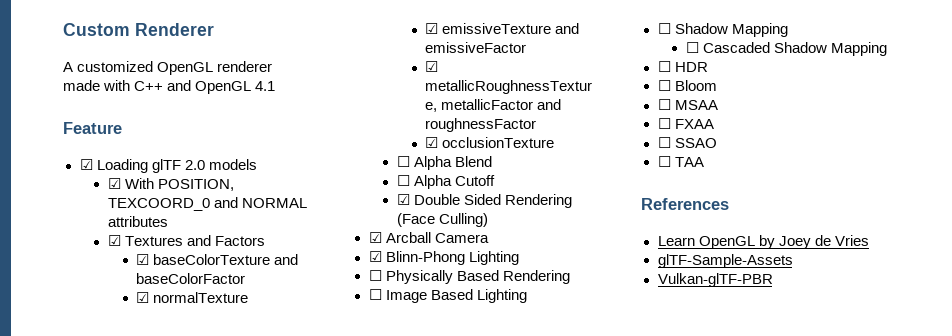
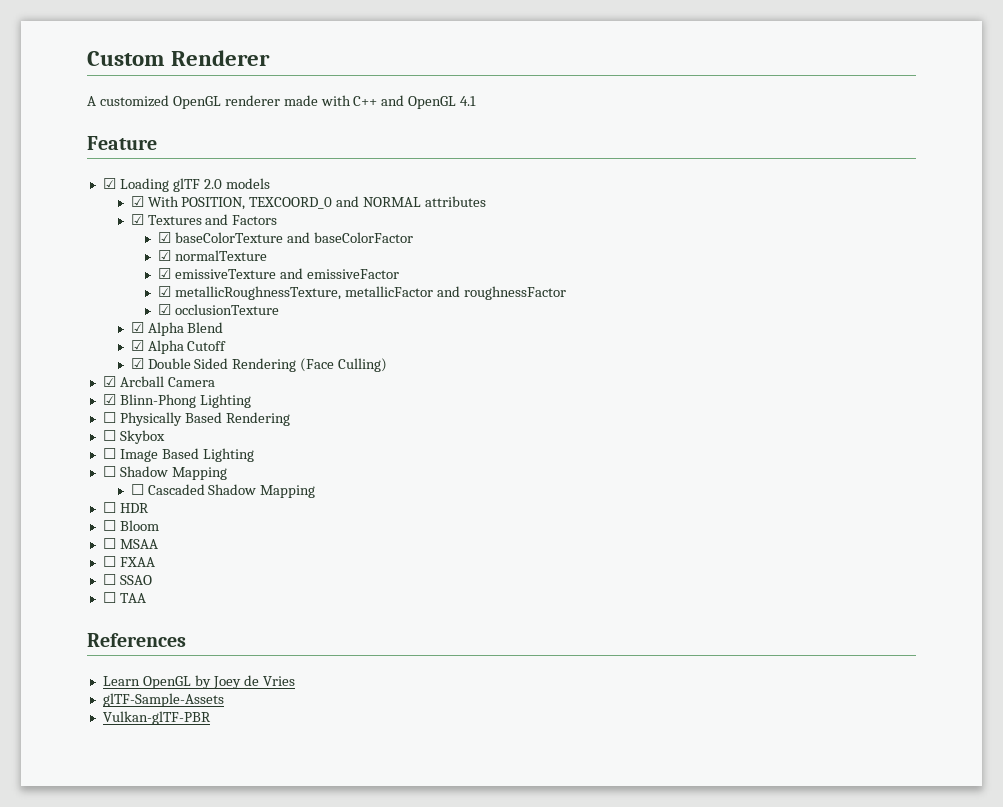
- ☐ Alpha Blend
+ ☑ Alpha Blend
- ☐ Alpha Cutoff
+ ☑ Alpha Cutoff
+ ☐ Skybox

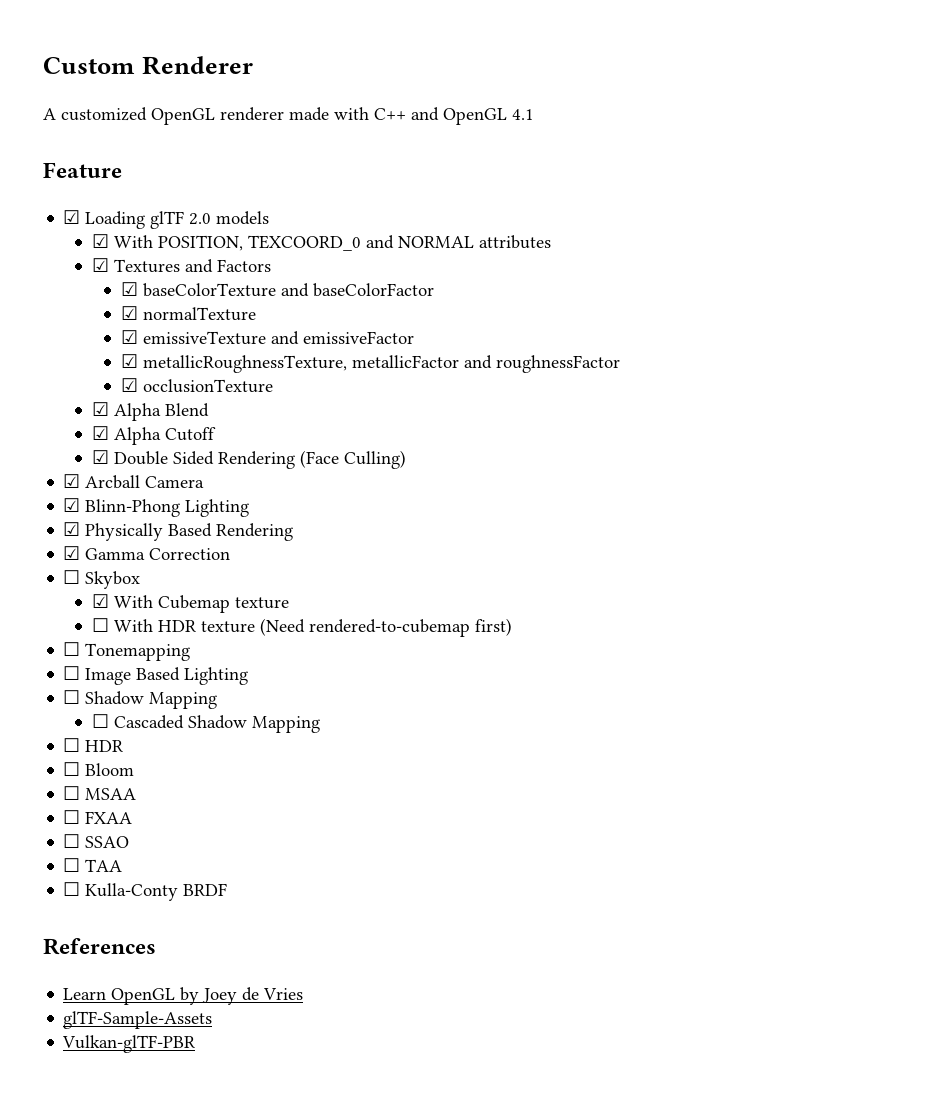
- ☐ Physically Based Rendering
+ ☑ Physically Based Rendering
+ ☑ Gamma Correction
+ ☑ With Cubemap texture
+ ☐ With HDR texture (Need rendered-to-cubemap first)
+ ☐ Tonemapping
+ ☐ Kulla-Conty BRDF

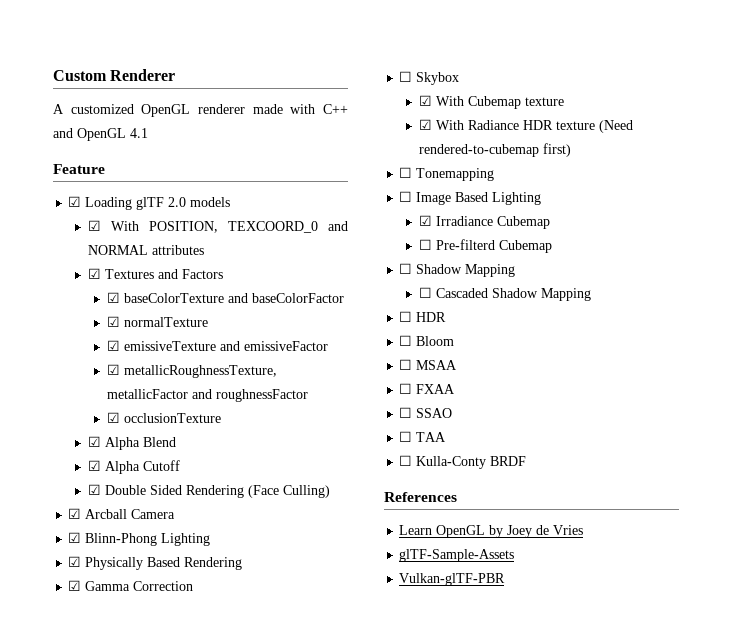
- ☐ With HDR texture (Need rendered-to-cubemap first)
+ ☑ With Radiance HDR texture (Need rendered-to-cubemap first)
+ ☑ Irradiance Cubemap
+ ☐ Pre-filterd Cubemap

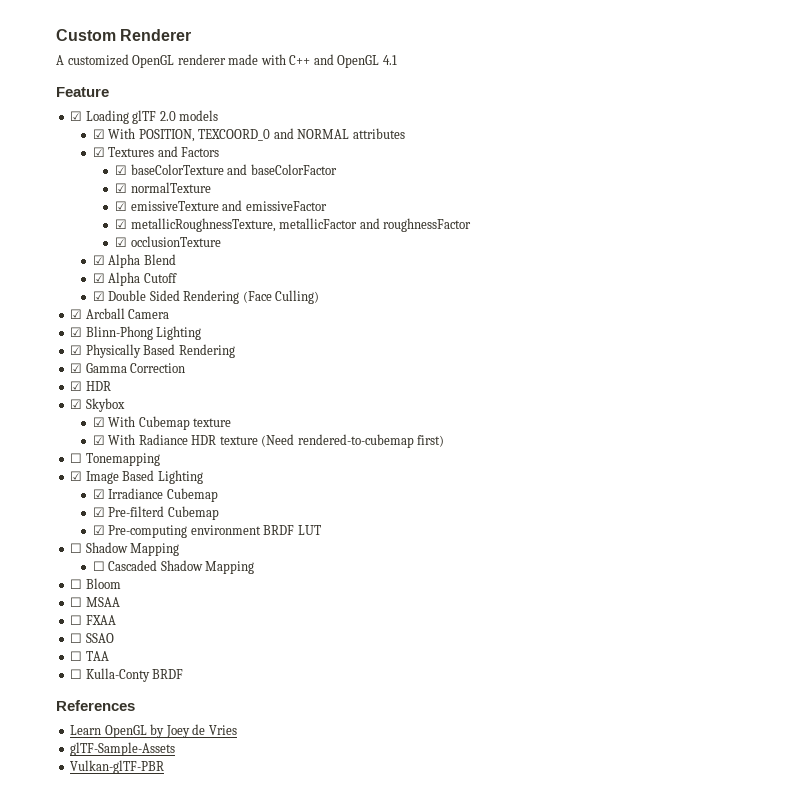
- ☐ Skybox
+ ☑ HDR
+ ☑ Skybox
- ☐ Image Based Lighting
+ ☑ Image Based Lighting
- ☐ Pre-filterd Cubemap
+ ☑ Pre-filterd Cubemap
+ ☑ Pre-computing environment BRDF LUT
- ☐ HDR

